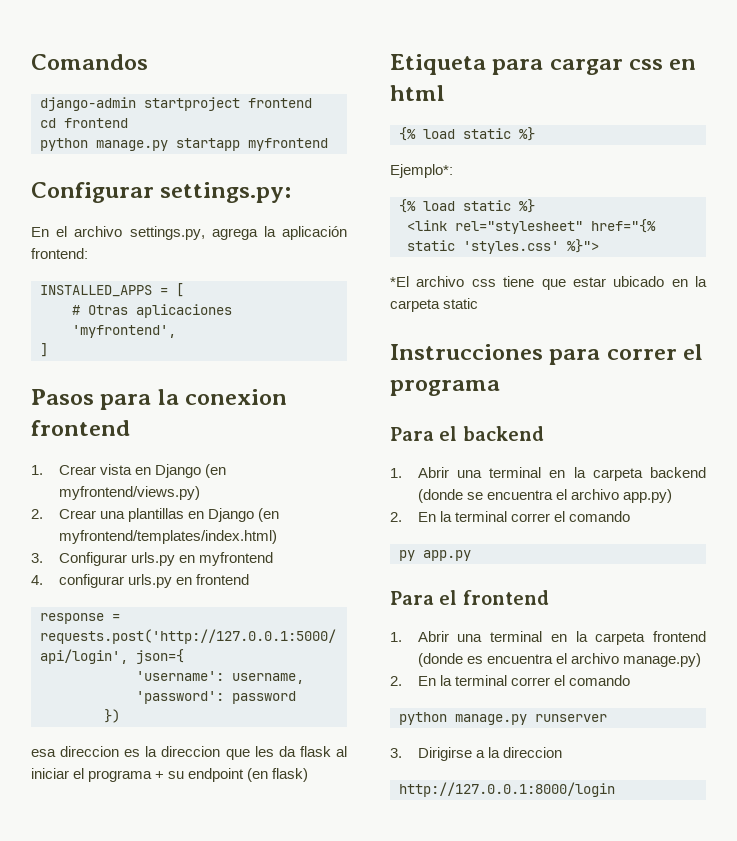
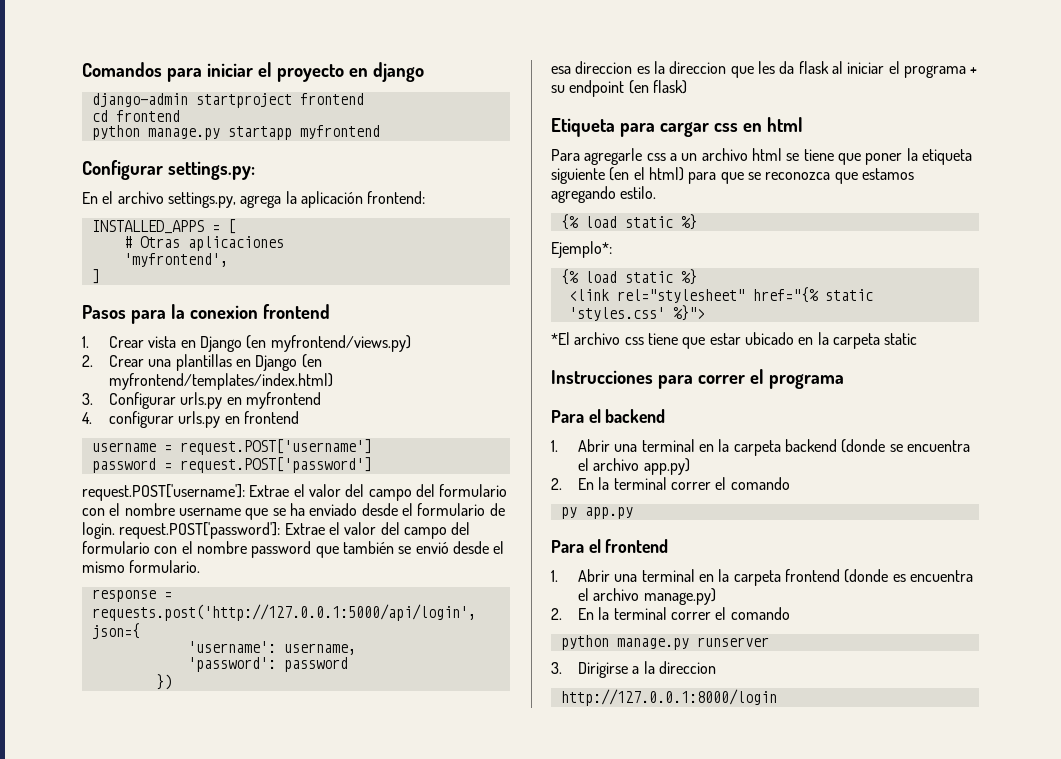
- Comandos
+ Comandos para iniciar el proyecto en django
+ username = request.POST['username']
+ password = request.POST['password']
+ request.POST['username']: Extrae el valor del campo del formulario con el nombre username que se ha enviado desde el formulario de login. request.POST['password']: Extrae el valor del campo del formulario con el nombre password que también se envió desde el mismo formulario.
+ Para agregarle css a un archivo html se tiene que poner la etiqueta siguiente (en el html) para que se reconozca que estamos agregando estilo.

